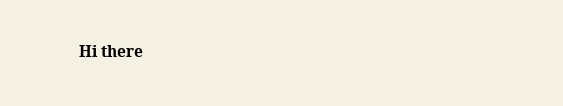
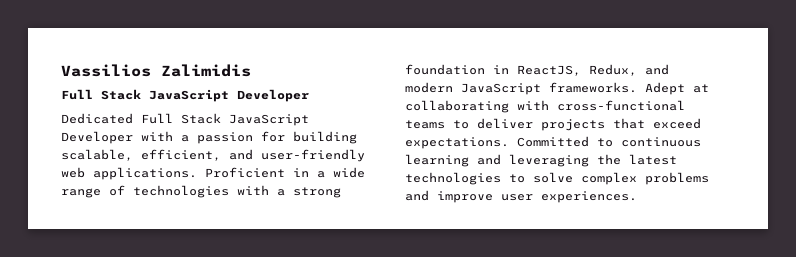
- Hi there
+ Vassilios Zalimidis
+ Full Stack JavaScript Developer
+ Dedicated Full Stack JavaScript Developer with a passion for building scalable, efficient, and user-friendly web applications. Proficient in a wide range of technologies with a strong foundation in ReactJS, Redux, and modern JavaScript frameworks. Adept at collaborating with cross-functional teams to deliver projects that exceed expectations. Committed to continuous learning and leveraging the latest technologies to solve complex problems and improve user experiences.

